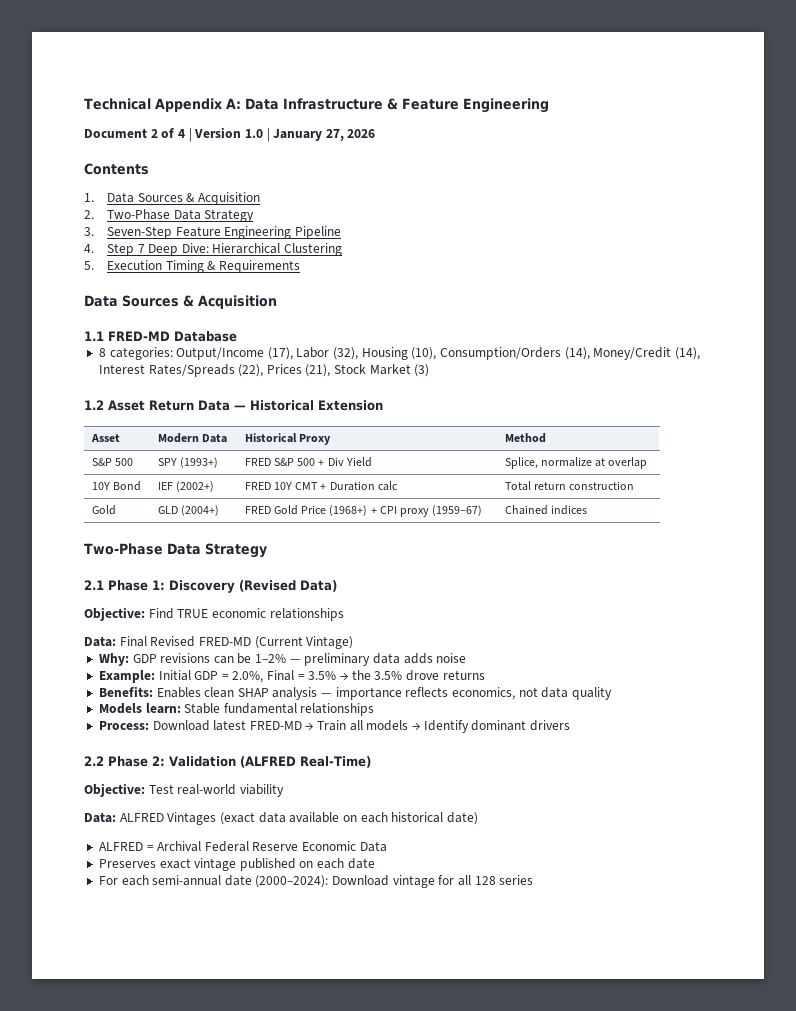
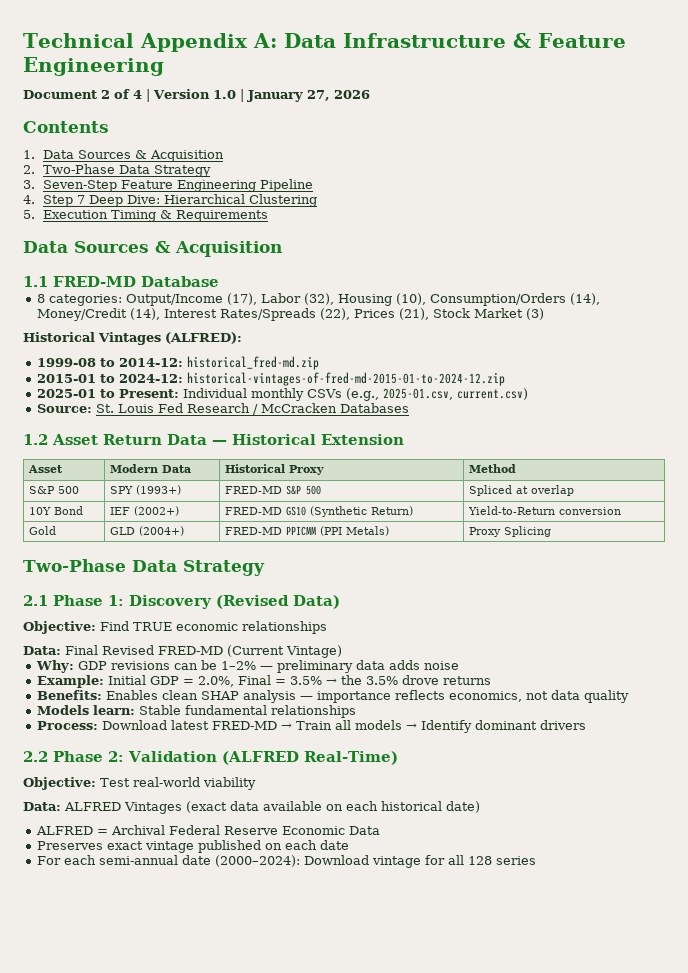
+ Historical Vintages (ALFRED):
+ 1999-08 to 2014-12: historical_fred-md.zip
+ 2015-01 to 2024-12: historical-vintages-of-fred-md-2015-01-to-2024-12.zip
+ 2025-01 to Present: Individual monthly CSVs (e.g., 2025-01.csv, current.csv)
+ Source: St. Louis Fed Research / McCracken Databases
- S&P 500 | SPY (1993+) | FRED S&P 500 + Div Yield | Splice, normalize at overlap
+ S&P 500 | SPY (1993+) | FRED-MD S&P 500 | Spliced at overlap
- 10Y Bond | IEF (2002+) | FRED 10Y CMT + Duration calc | Total return construction
- Gold | GLD (2004+) | FRED Gold Price (1968+) + CPI proxy (1959–67) | Chained indices
+ 10Y Bond | IEF (2002+) | FRED-MD GS10 (Synthetic Return) | Yield-to-Return conversion
+ Gold | GLD (2004+) | FRED-MD PPICMM (PPI Metals) | Proxy Splicing

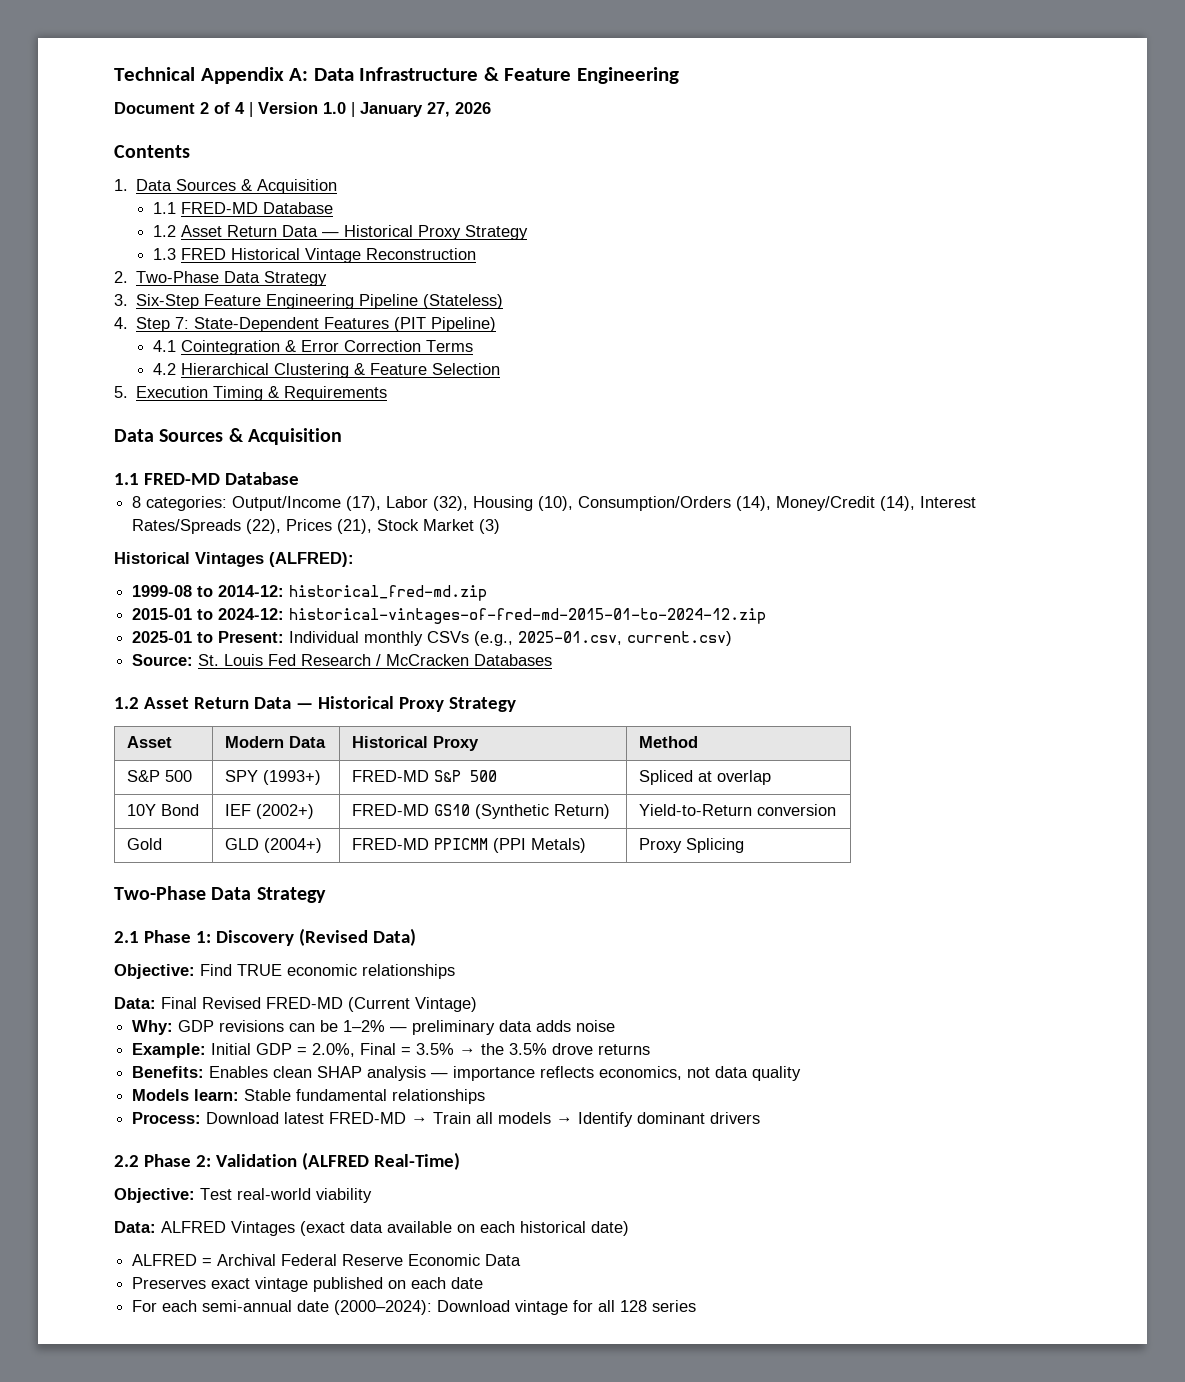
  1. Data Sources & Acquisition
+ 1.1 FRED-MD Database
+ 1.2 Asset Return Data — Historical Proxy Strategy
+ 1.3 FRED Historical Vintage Reconstruction
- 3. Seven-Step Feature Engineering Pipeline
+ 3. Six-Step Feature Engineering Pipeline (Stateless)
- 4. Step 7 Deep Dive: Hierarchical Clustering
+ 4. Step 7: State-Dependent Features (PIT Pipeline)
+ 4.1 Cointegration & Error Correction Terms
+ 4.2 Hierarchical Clustering & Feature Selection
  Source: St. Louis Fed Research / McCracken Databases
- 1.2 Asset Return Data — Historical Extension
+ 1.2 Asset Return Data — Historical Proxy Strategy

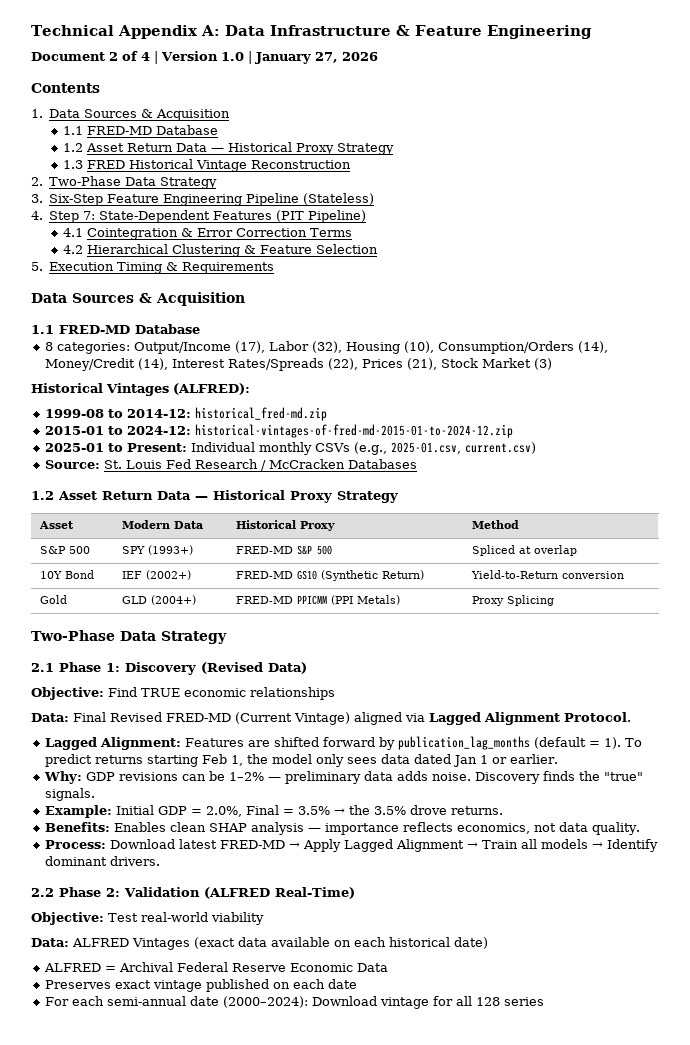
- Data: Final Revised FRED-MD (Current Vintage)
+ Data: Final Revised FRED-MD (Current Vintage) aligned via Lagged Alignment Protocol.
+ Lagged Alignment: Features are shifted forward by publication_lag_months (default = 1). To predict returns starting Feb 1, the model only sees data dated Jan 1 or earlier.
- Why: GDP revisions can be 1–2% — preliminary data adds noise
+ Why: GDP revisions can be 1–2% — preliminary data adds noise. Discovery finds the "true" signals.
- Example: Initial GDP = 2.0%, Final = 3.5% → the 3.5% drove returns
+ Example: Initial GDP = 2.0%, Final = 3.5% → the 3.5% drove returns.
- Benefits: Enables clean SHAP analysis — importance reflects economics, not data quality
- Models learn: Stable fundamental relationships
+ Benefits: Enables clean SHAP analysis — importance reflects economics, not data quality.
- Process: Download latest FRED-MD → Train all models → Identify dominant drivers
+ Process: Download latest FRED-MD → Apply Lagged Alignment → Train all models → Identify dominant drivers.

